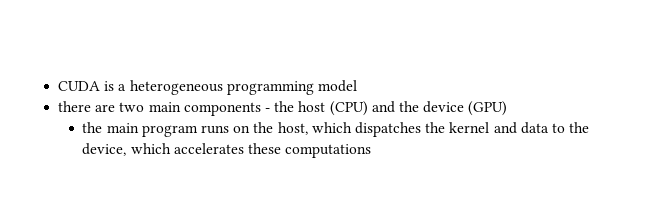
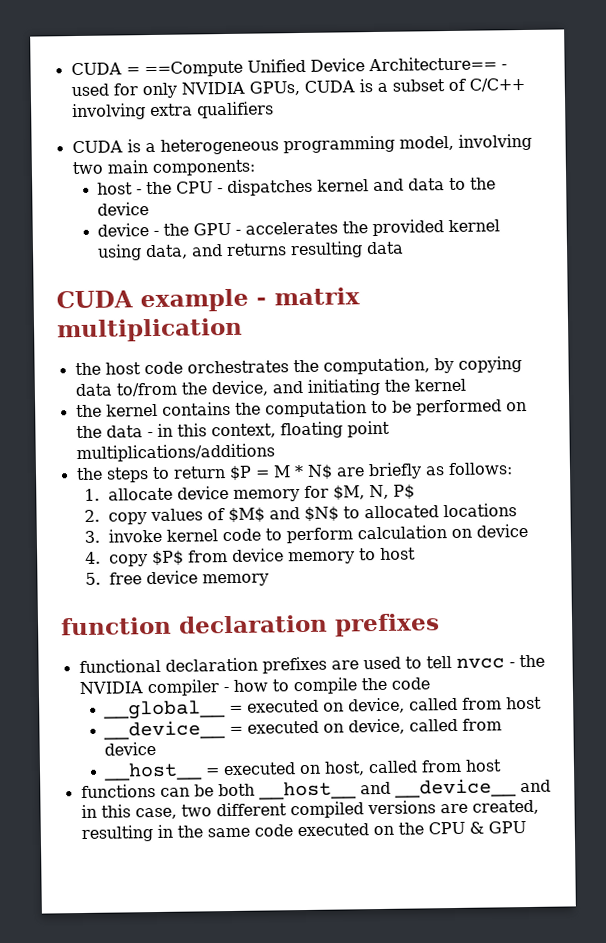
- CUDA is a heterogeneous programming model
- there are two main components - the host (CPU) and the device (GPU)
- the main program runs on the host, which dispatches the kernel and data to the device, which accelerates these computations
+ CUDA = ==Compute Unified Device Architecture== - used for only NVIDIA GPUs, CUDA is a subset of C/C++ involving extra qualifiers
+ CUDA is a heterogeneous programming model, involving two main components:
+ host - the CPU - dispatches kernel and data to the device
+ device - the GPU - accelerates the provided kernel using data, and returns resulting data
+ CUDA example - matrix multiplication
+ the host code orchestrates the computation, by copying data to/from the device, and initiating the kernel
+ the kernel contains the computation to be performed on the data - in this context, floating point multiplications/additions
+ the steps to return $P = M * N$ are briefly as follows:
+ 1. allocate device memory for $M, N, P$
+ 2. copy values of $M$ and $N$ to allocated locations
+ 3. invoke kernel code to perform calculation on device
+ 4. copy $P$ from device memory to host
+ 5. free device memory
+ function declaration prefixes
+ functional declaration prefixes are used to tell nvcc - the NVIDIA compiler - how to compile the code
+ __global__ = executed on device, called from host
+ __device__ = executed on device, called from device
+ __host__ = executed on host, called from host
+ functions can be both __host__ and __device__ and in this case, two different compiled versions are created, resulting in the same code executed on the CPU & GPU

